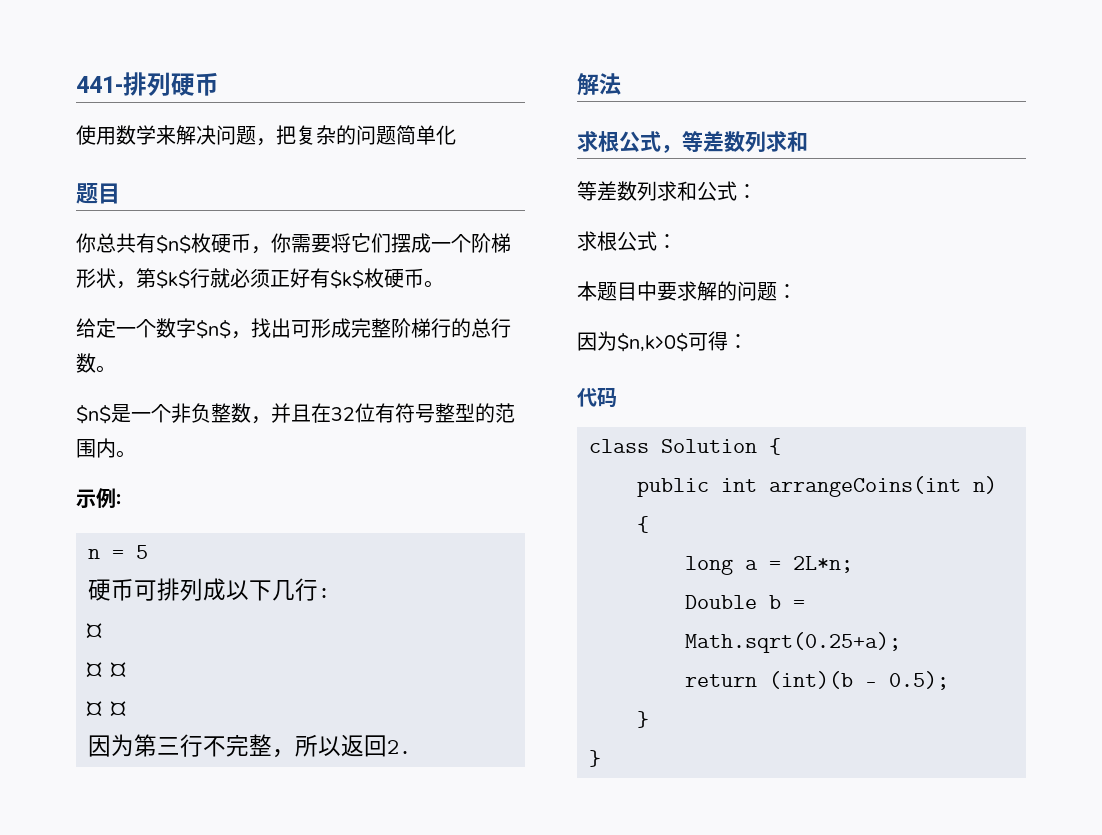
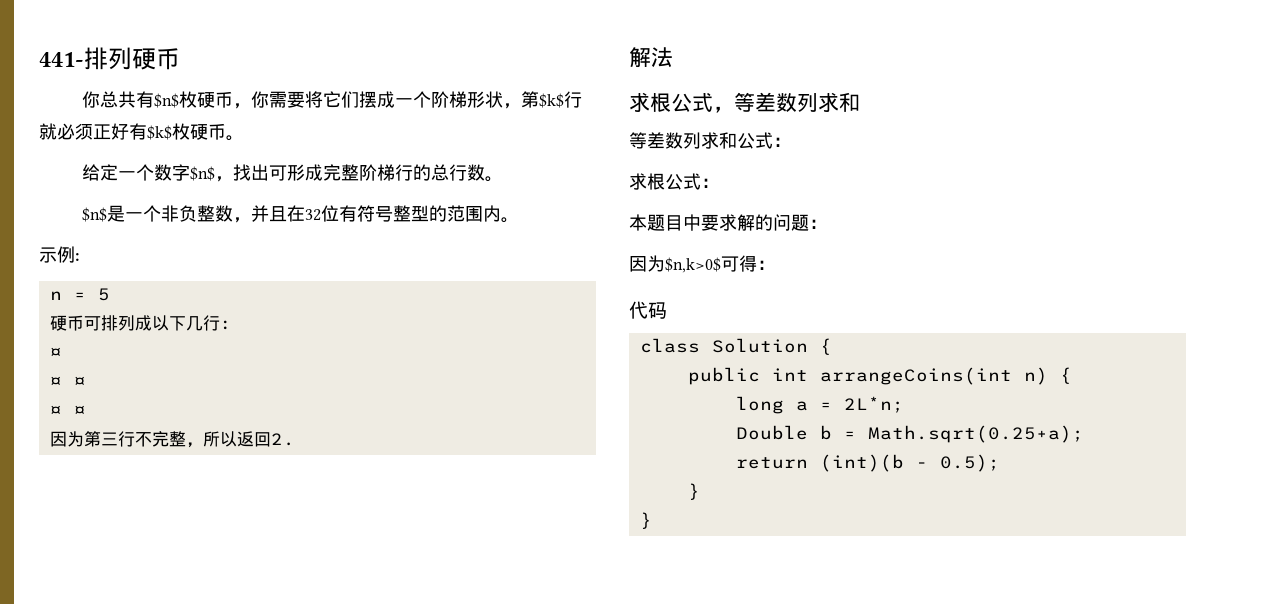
- 使用数学来解决问题，把复杂的问题简单化
- 题目

